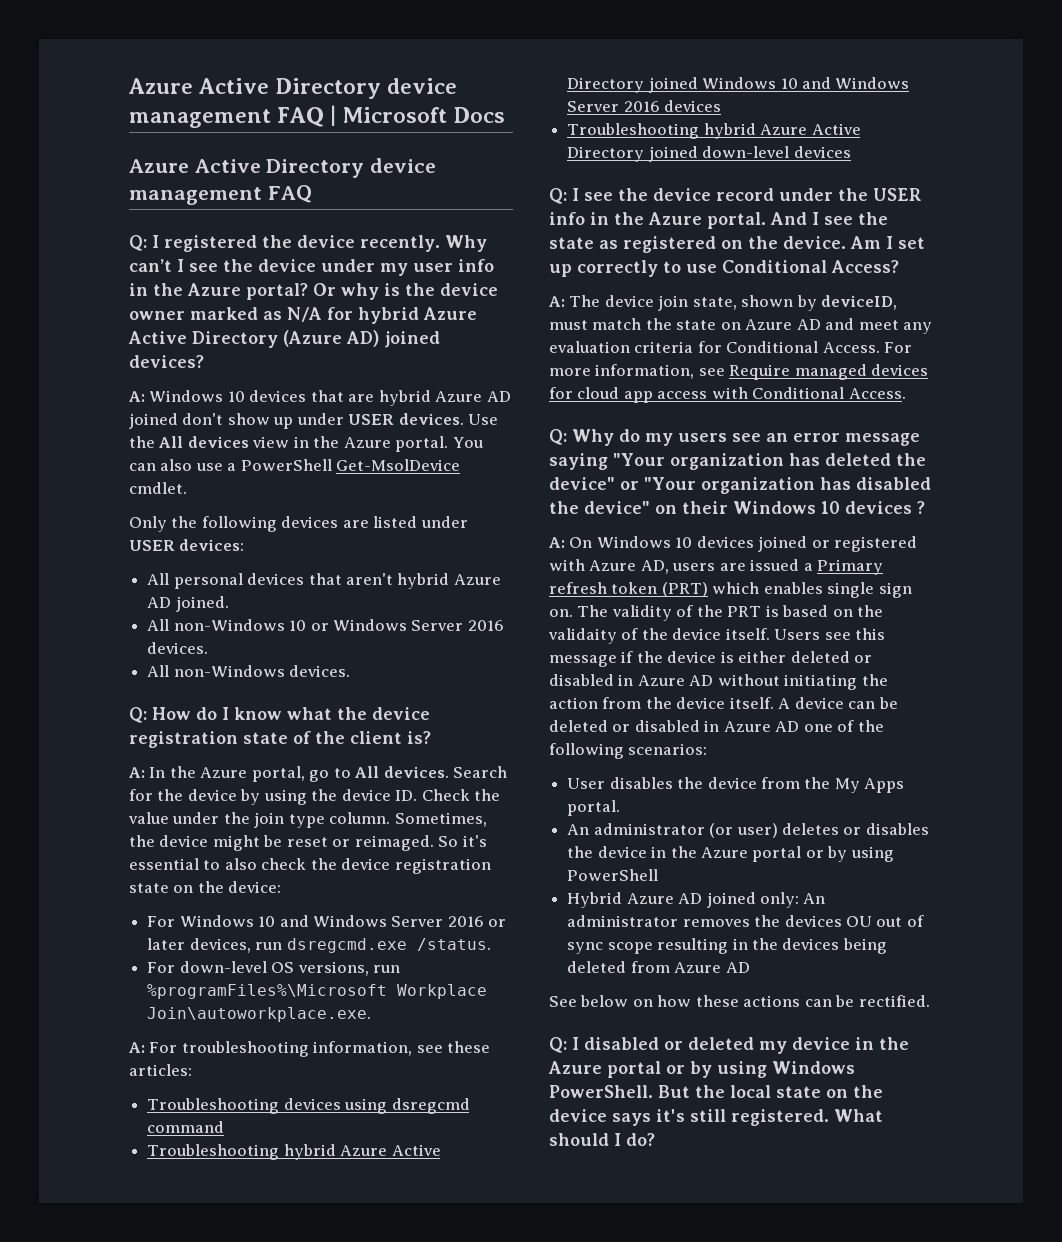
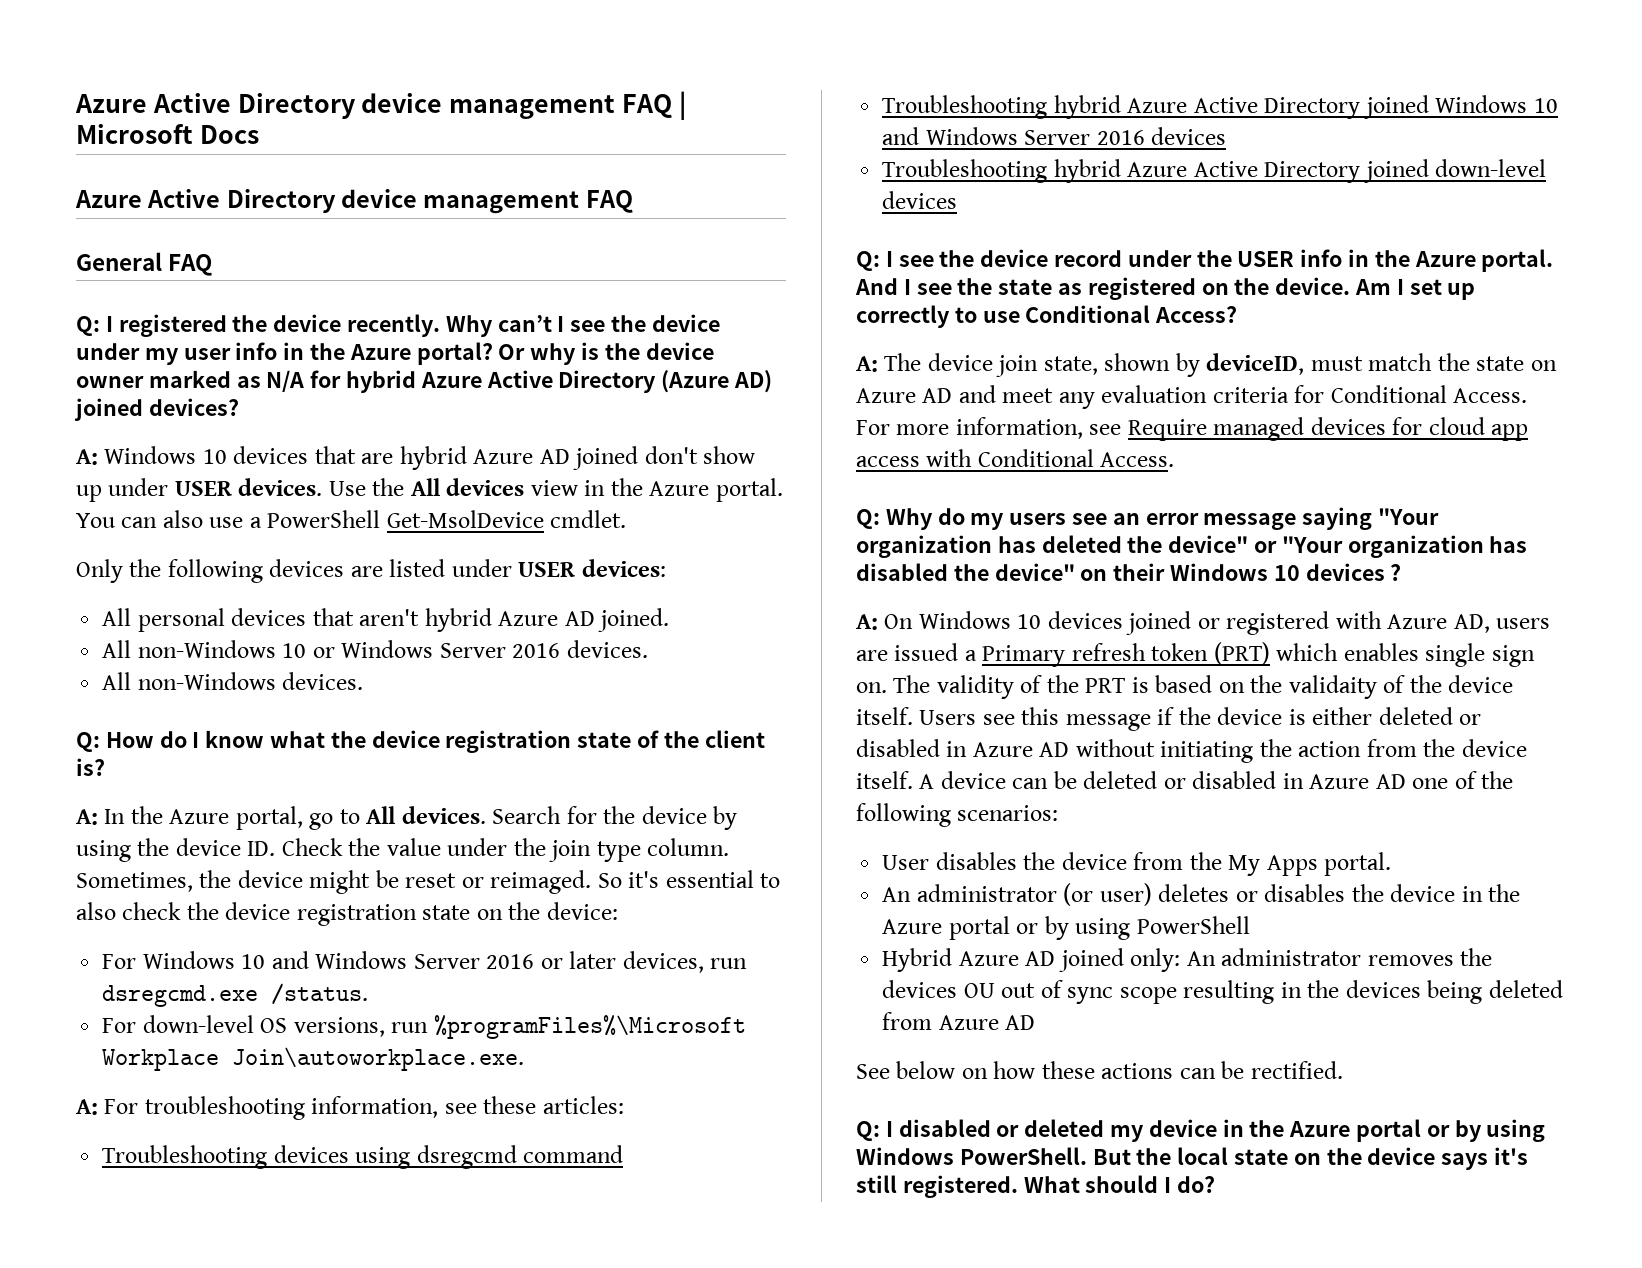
+ General FAQ

